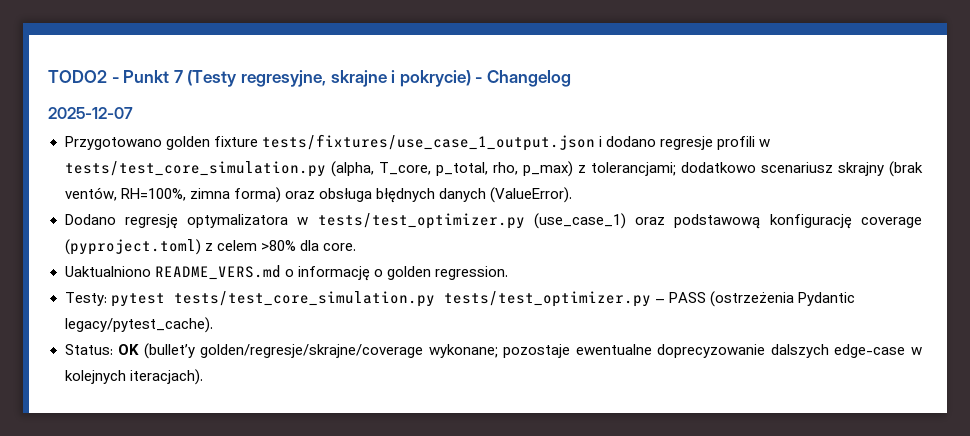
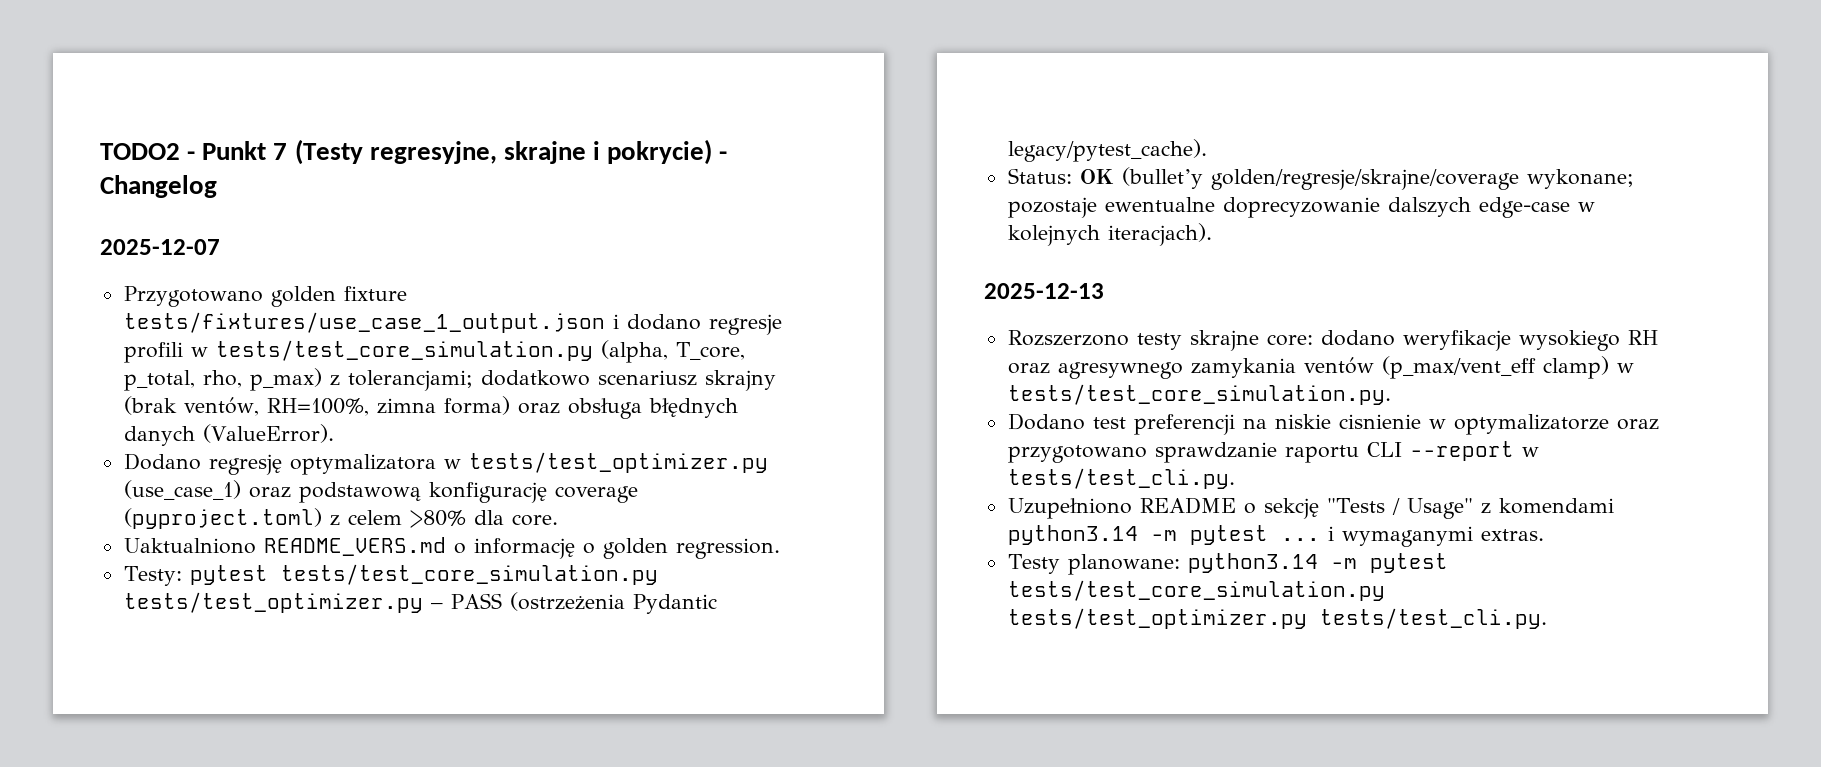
+ 2025-12-13
+ Rozszerzono testy skrajne core: dodano weryfikacje wysokiego RH oraz agresywnego zamykania ventów (p_max/vent_eff clamp) w tests/test_core_simulation.py.
+ Dodano test preferencji na niskie cisnienie w optymalizatorze oraz przygotowano sprawdzanie raportu CLI --report w tests/test_cli.py.
+ Uzupełniono README o sekcję "Tests / Usage" z komendami python3.14 -m pytest ... i wymaganymi extras.
+ Testy planowane: python3.14 -m pytest tests/test_core_simulation.py tests/test_optimizer.py tests/test_cli.py.

